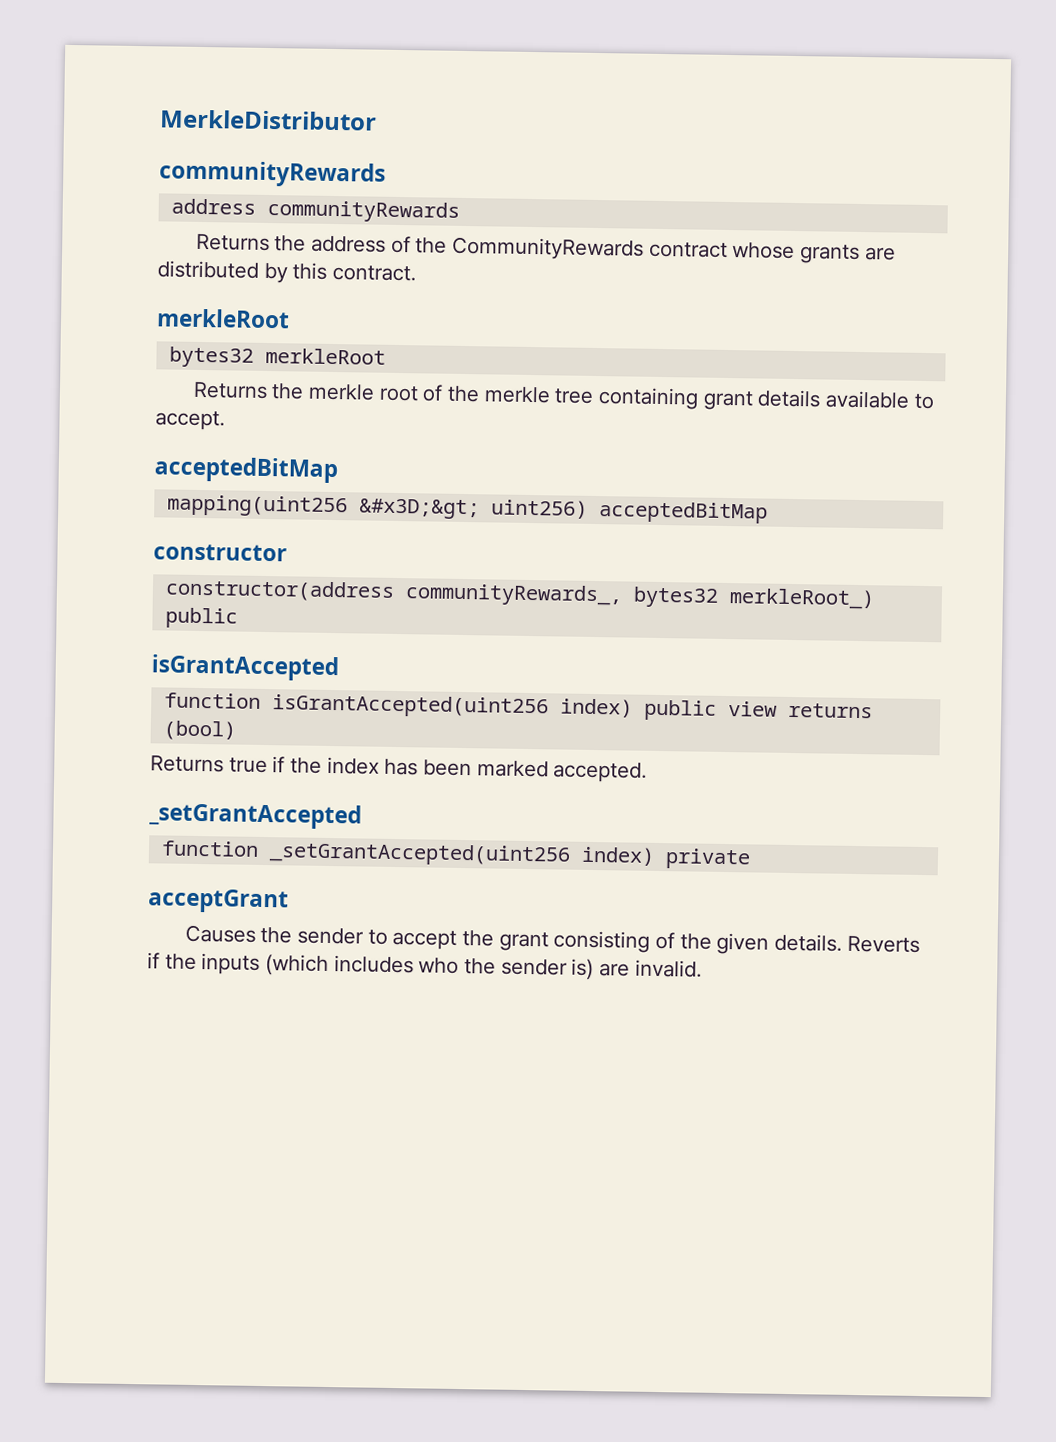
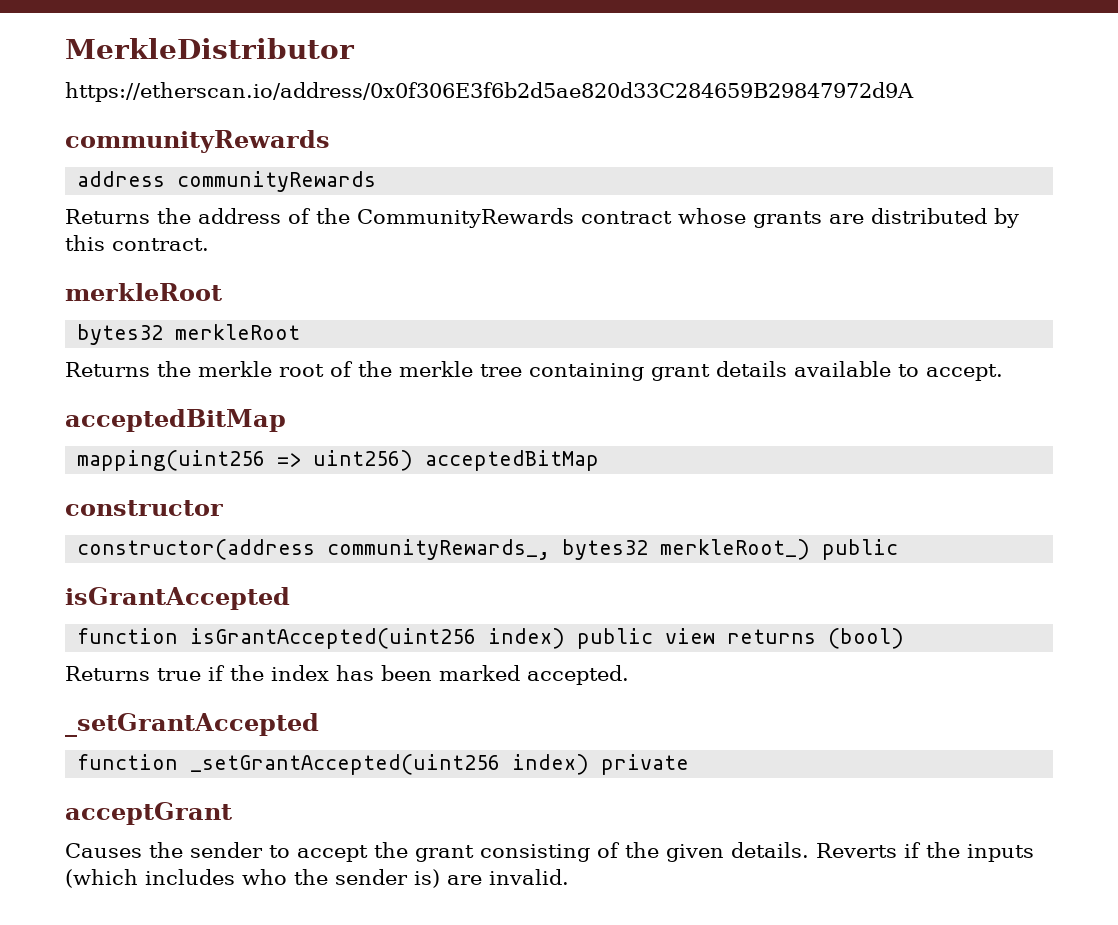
+ https://etherscan.io/address/0x0f306E3f6b2d5ae820d33C284659B29847972d9A
- mapping(uint256 &#x3D;&gt; uint256) acceptedBitMap
+ mapping(uint256 => uint256) acceptedBitMap

